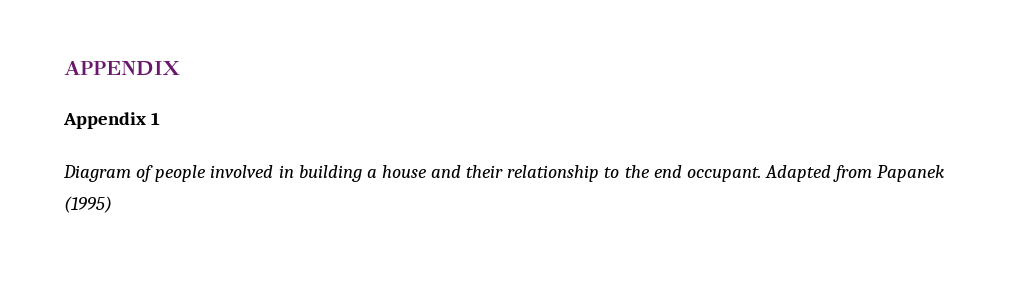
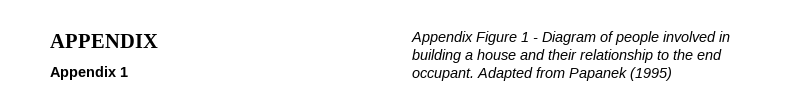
- Diagram of people involved in building a house and their relationship to the end occupant.
+ Appendix Figure 1 - Diagram of people involved in building a house and their relationship to the end occupant.

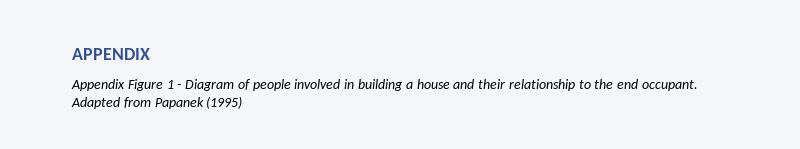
- Appendix 1

